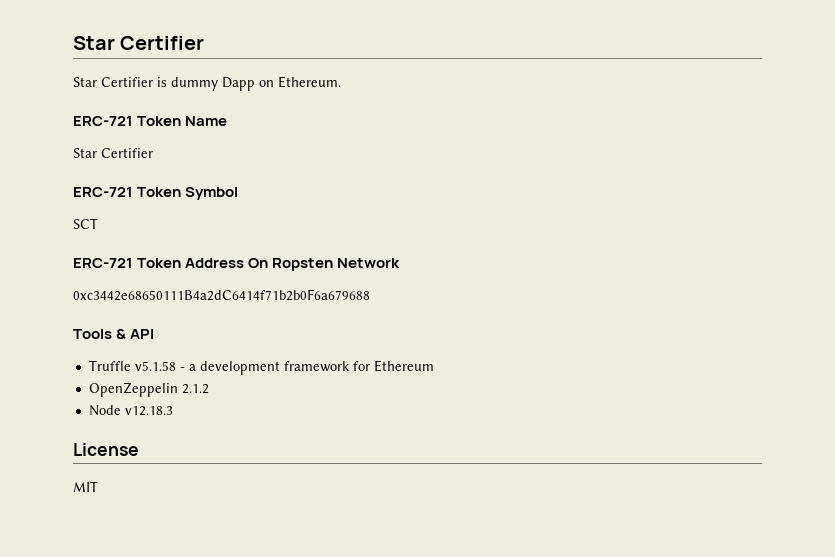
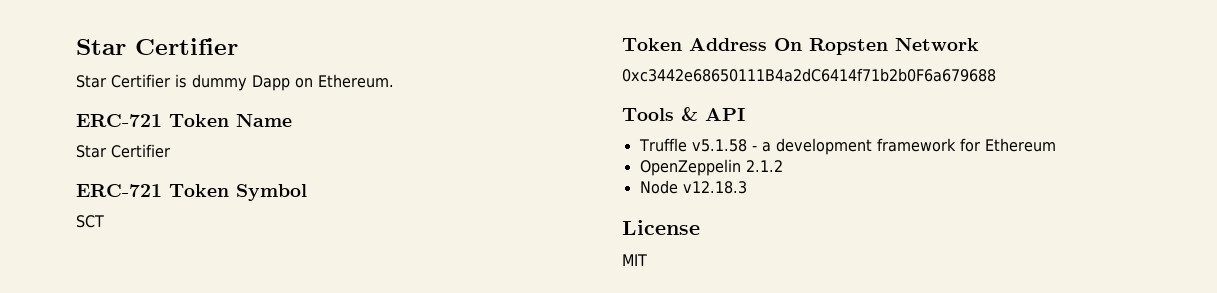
- ERC-721 Token Address On Ropsten Network
+ Token Address On Ropsten Network

